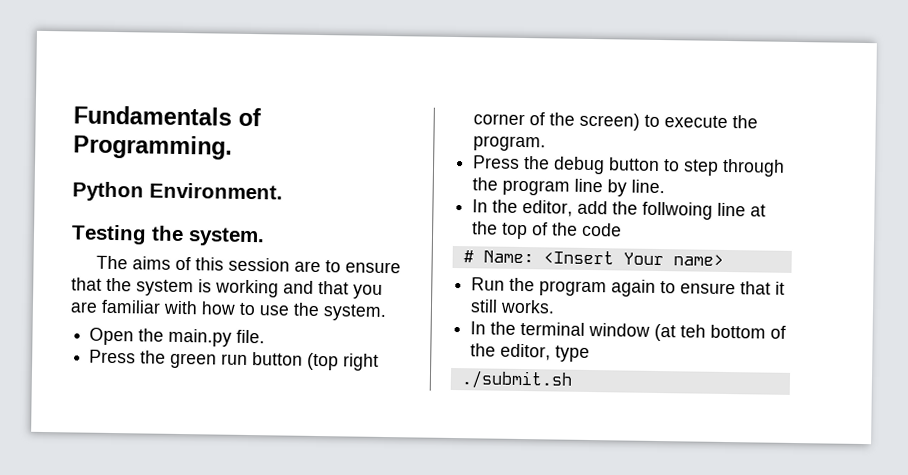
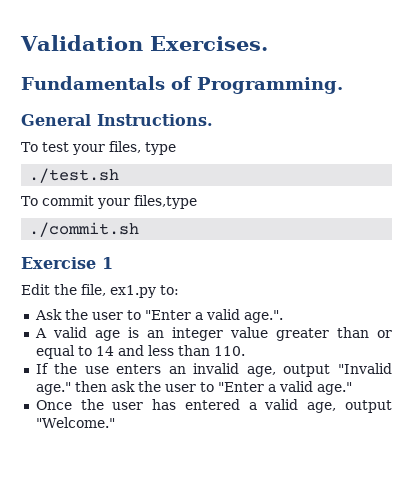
+ Validation Exercises.
- Python Environment.
- Testing the system.
- The aims of this session are to ensure that the system is working and that you are familiar with how to use the system.
- Open the main.py file.
- Press the green run button (top right corner of the screen) to execute the program.
- Press the debug button to step through the program line by line.
- In the editor, add the follwoing line at the top of the code
- # Name: <Insert Your name>
- Run the program again to ensure that it still works.
- In the terminal window (at teh bottom of the editor, type
- ./submit.sh
+ General Instructions.
+ To test your files, type
+ ./test.sh
+ To commit your files,type
+ ./commit.sh
+ Exercise 1
+ Edit the file, ex1.py to:
+ Ask the user to "Enter a valid age.".
+ A valid age is an integer value greater than or equal to 14 and less than 110.
+ If the use enters an invalid age, output "Invalid age." then ask the user to "Enter a valid age."
+ Once the user has entered a valid age, output "Welcome."

